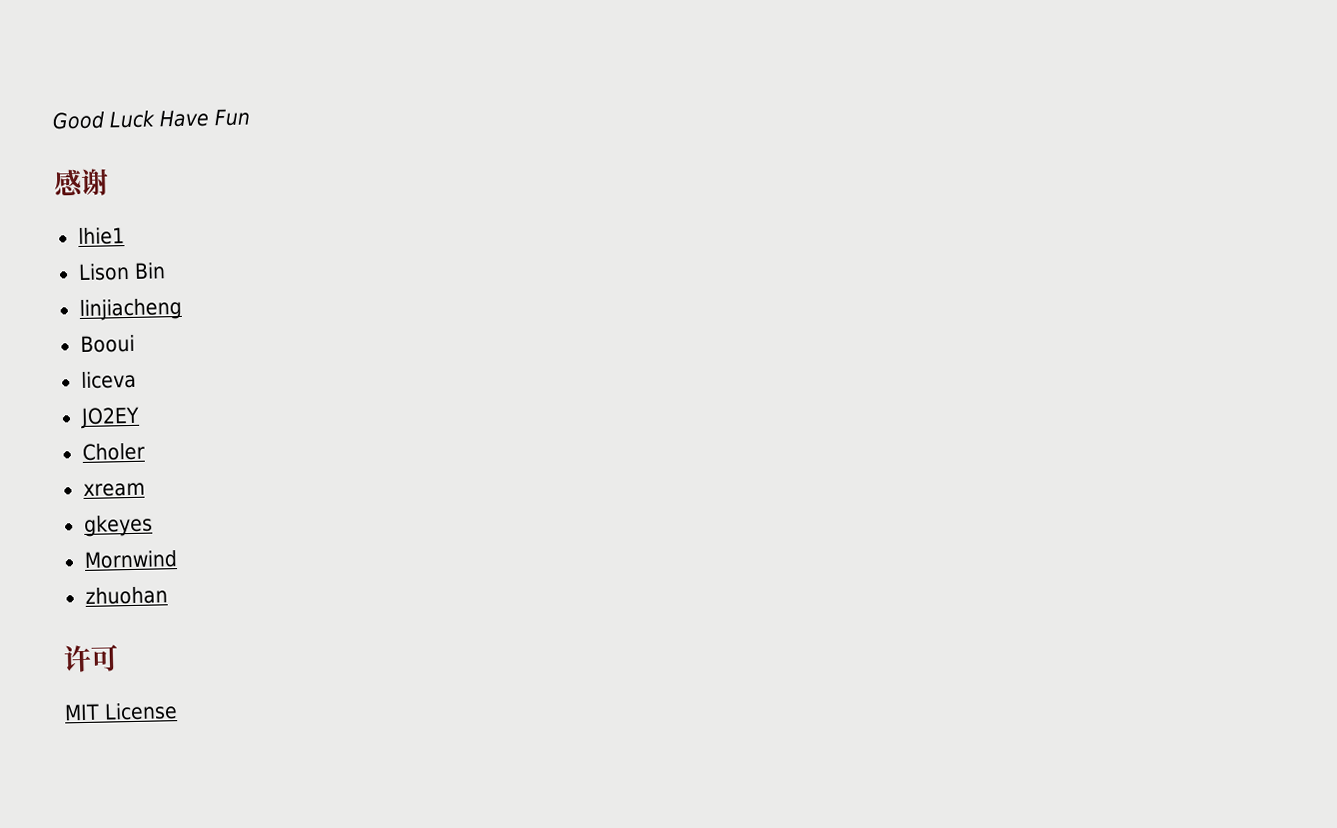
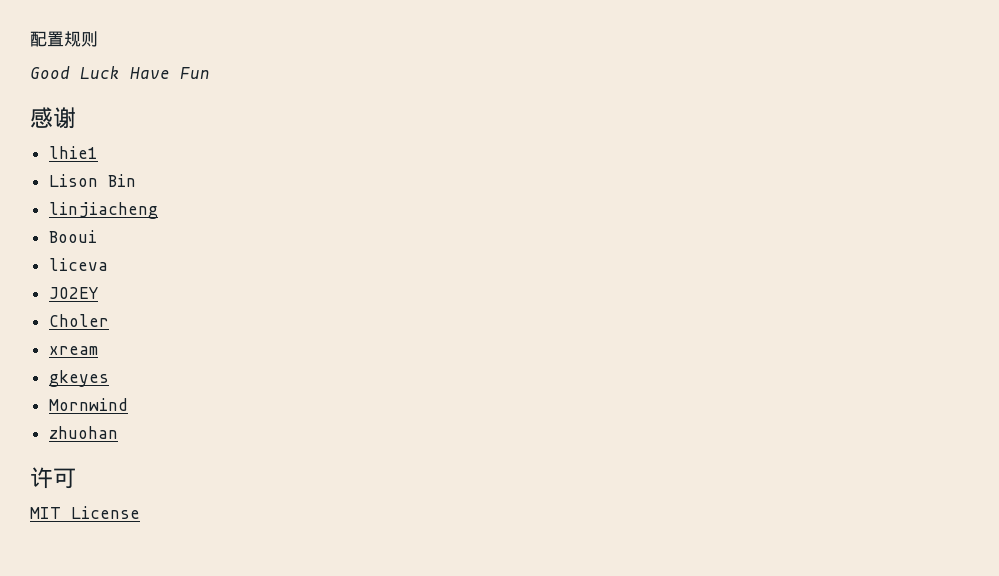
+ 配置规则

